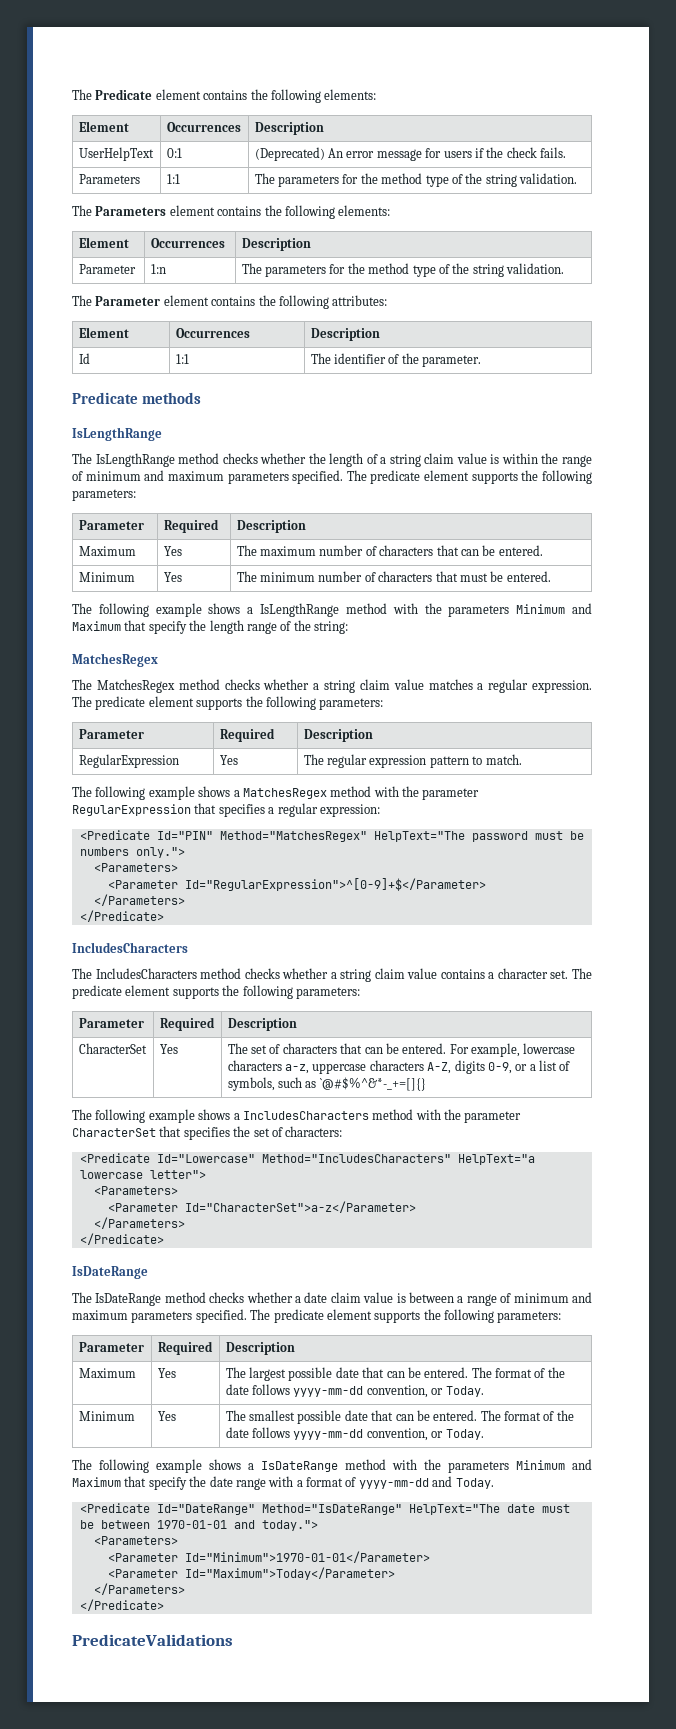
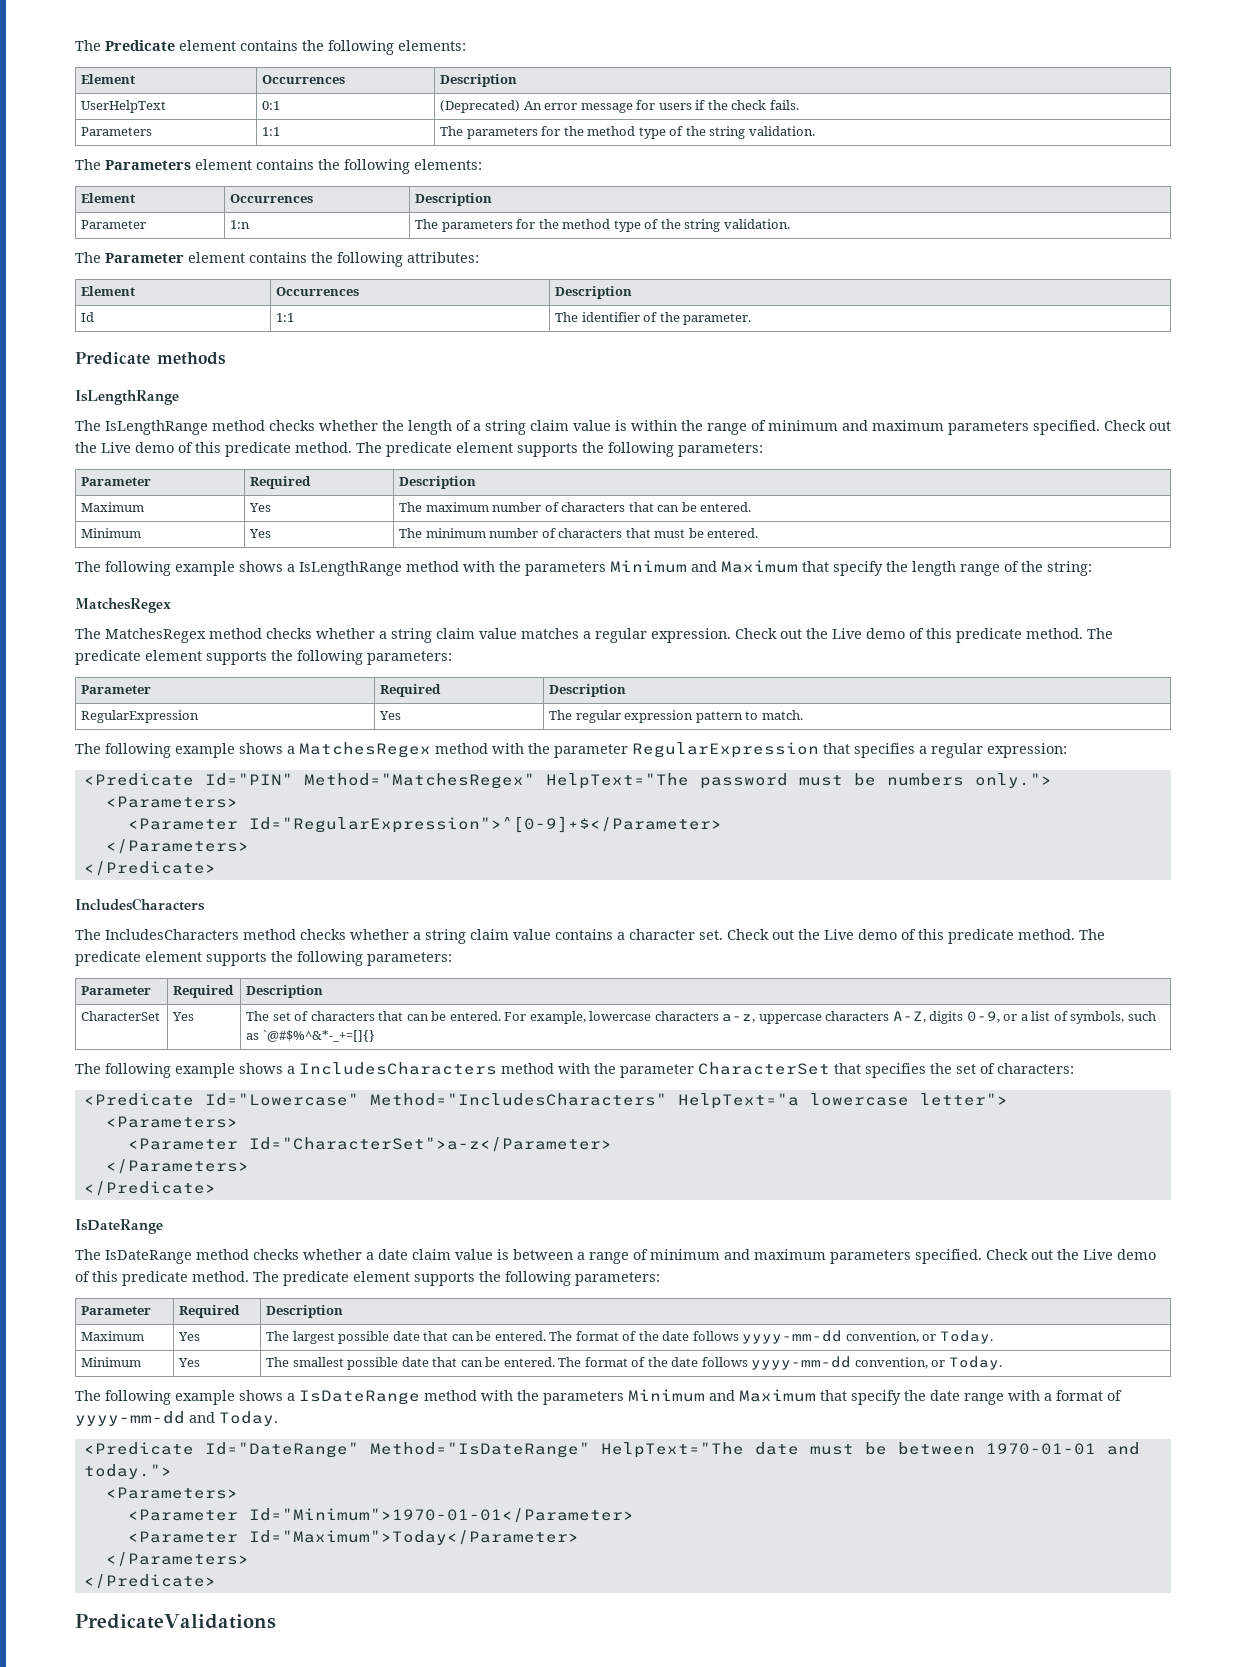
- The IsLengthRange method checks whether the length of a string claim value is within the range of minimum and maximum parameters specified.
+ The IsLengthRange method checks whether the length of a string claim value is within the range of minimum and maximum parameters specified. Check out the Live demo of this predicate method.
- The MatchesRegex method checks whether a string claim value matches a regular expression.
+ The MatchesRegex method checks whether a string claim value matches a regular expression. Check out the Live demo of this predicate method.
- The IncludesCharacters method checks whether a string claim value contains a character set.
+ The IncludesCharacters method checks whether a string claim value contains a character set. Check out the Live demo of this predicate method.
- The IsDateRange method checks whether a date claim value is between a range of minimum and maximum parameters specified.
+ The IsDateRange method checks whether a date claim value is between a range of minimum and maximum parameters specified. Check out the Live demo of this predicate method.

